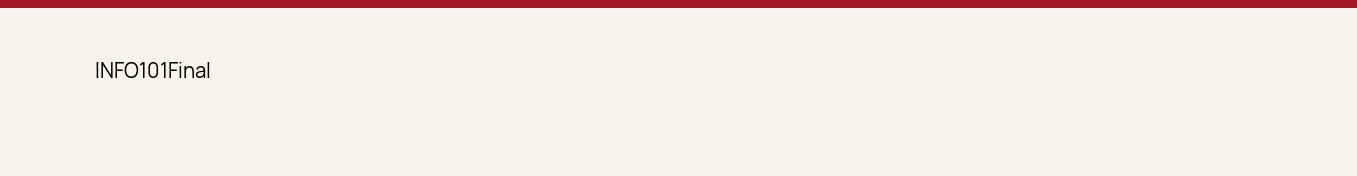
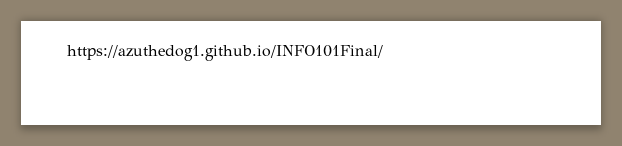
- INFO101Final
+ https://azuthedog1.github.io/INFO101Final/

